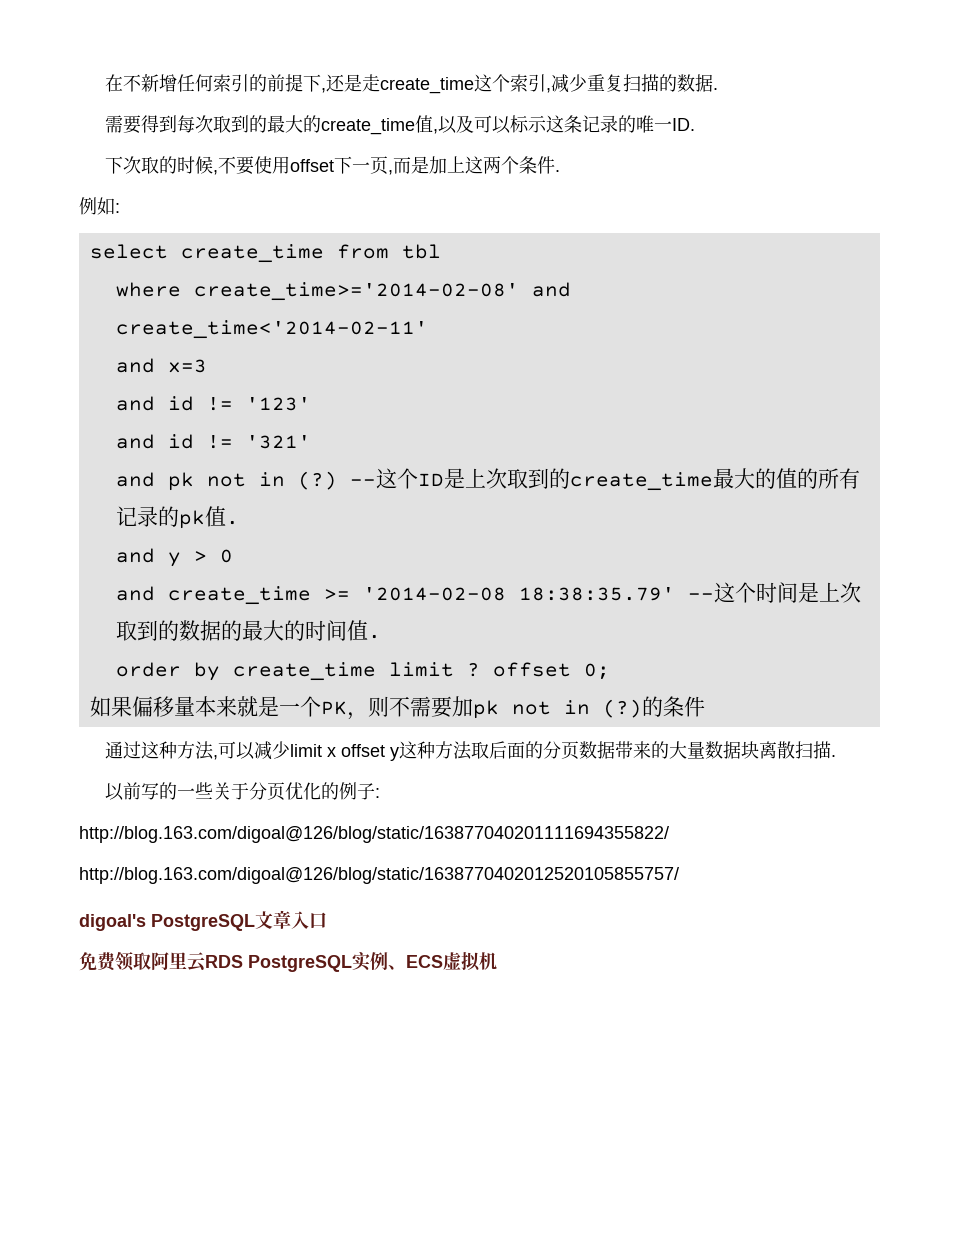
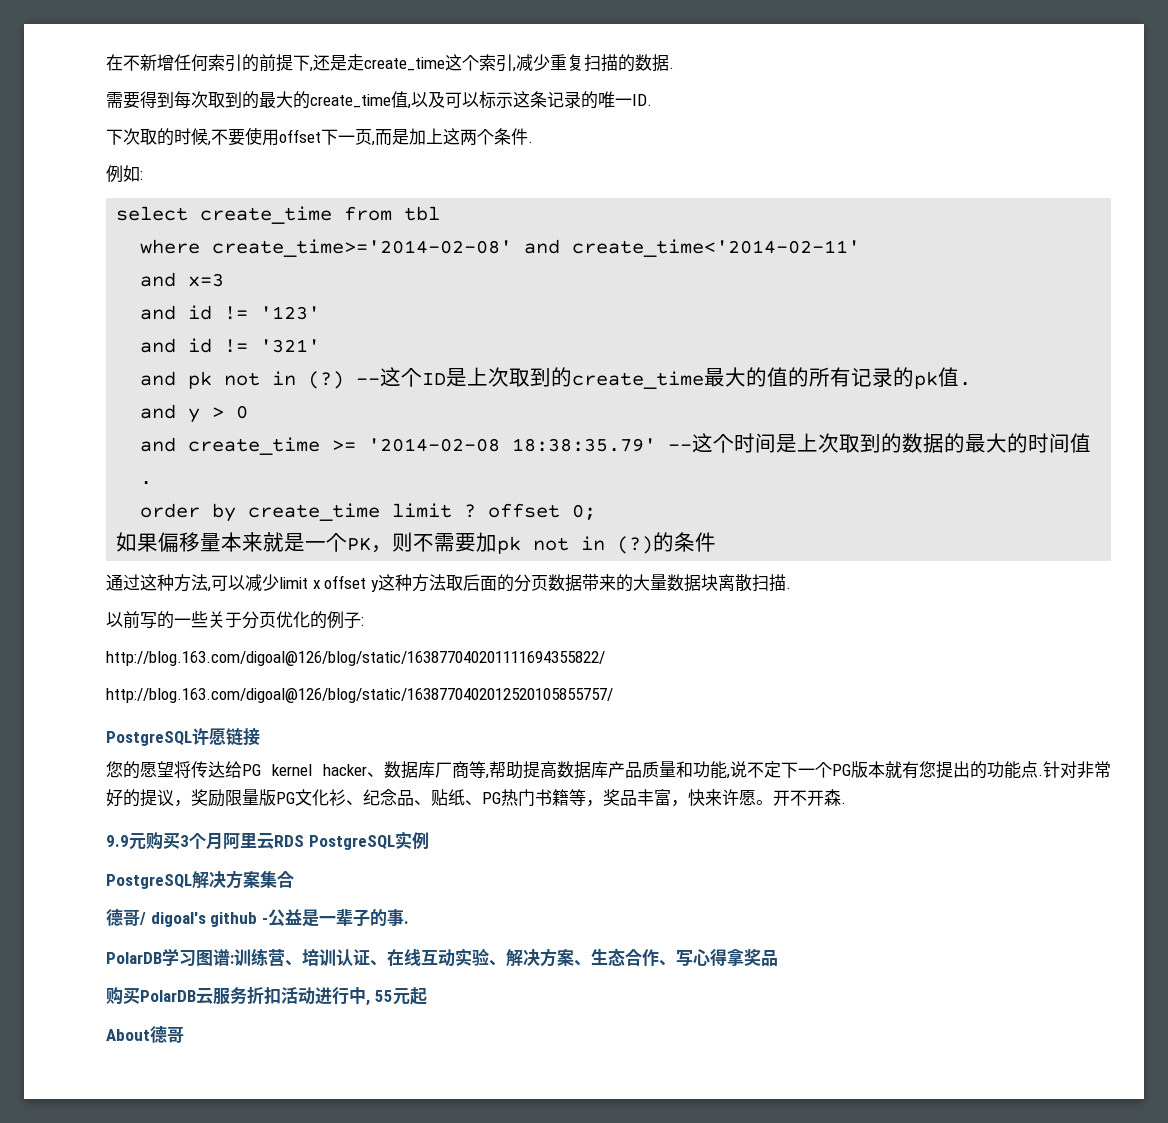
- digoal's PostgreSQL文章入口
- 免费领取阿里云RDS PostgreSQL实例、ECS虚拟机
+ PostgreSQL许愿链接
+ 您的愿望将传达给PG kernel hacker、数据库厂商等,帮助提高数据库产品质量和功能,说不定下一个PG版本就有您提出的功能点.针对非常好的提议，奖励限量版PG文化衫、纪念品、贴纸、PG热门书籍等，奖品丰富，快来许愿。开不开森.
+ 9.9元购买3个月阿里云RDS PostgreSQL实例
+ PostgreSQL解决方案集合
+ 德哥/ digoal's github -公益是一辈子的事.
+ PolarDB学习图谱:训练营、培训认证、在线互动实验、解决方案、生态合作、写心得拿奖品
+ 购买PolarDB云服务折扣活动进行中, 55元起
+ About德哥

